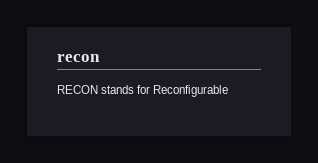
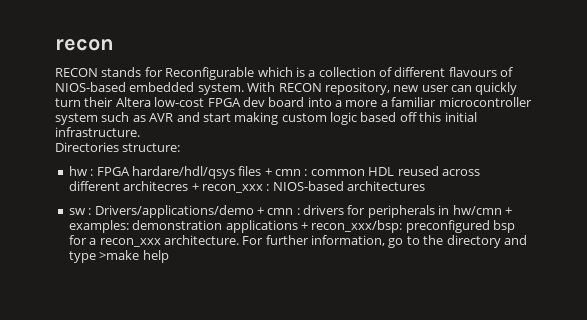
- RECON stands for Reconfigurable
+ RECON stands for Reconfigurable which is a collection of different flavours of NIOS-based embedded system. With RECON repository, new user can quickly turn their Altera low-cost FPGA dev board into a more a familiar microcontroller system such as AVR and start making custom logic based off this initial infrastructure.
+ Directories structure:
+ hw : FPGA hardare/hdl/qsys files + cmn : common HDL reused across different architecres + recon_xxx : NIOS-based architectures
+ sw : Drivers/applications/demo + cmn : drivers for peripherals in hw/cmn + examples: demonstration applications + recon_xxx/bsp: preconfigured bsp for a recon_xxx architecture. For further information, go to the directory and type >make help

